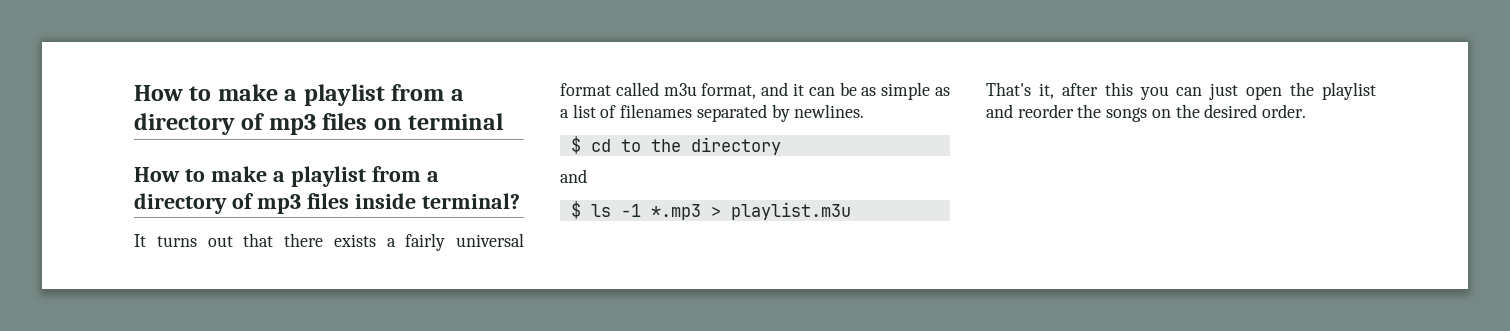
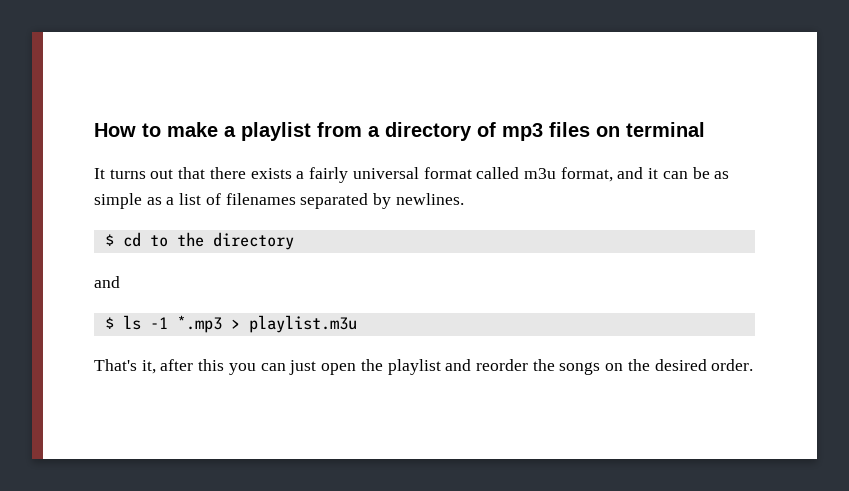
- How to make a playlist from a directory of mp3 files inside terminal?

